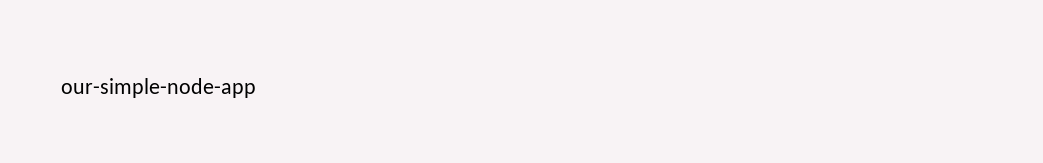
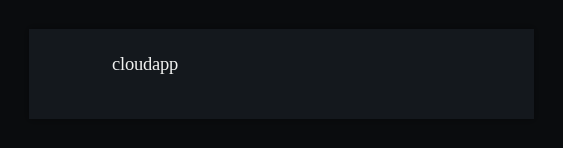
- our-simple-node-app
+ cloudapp

